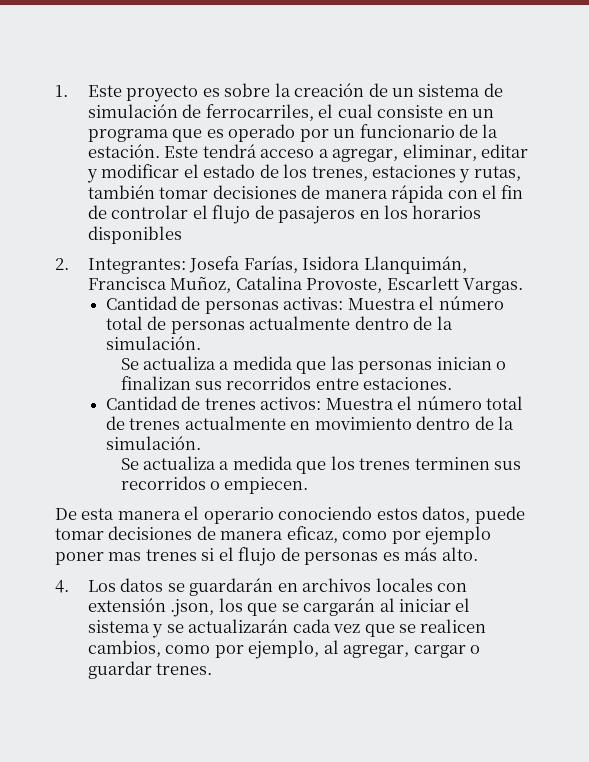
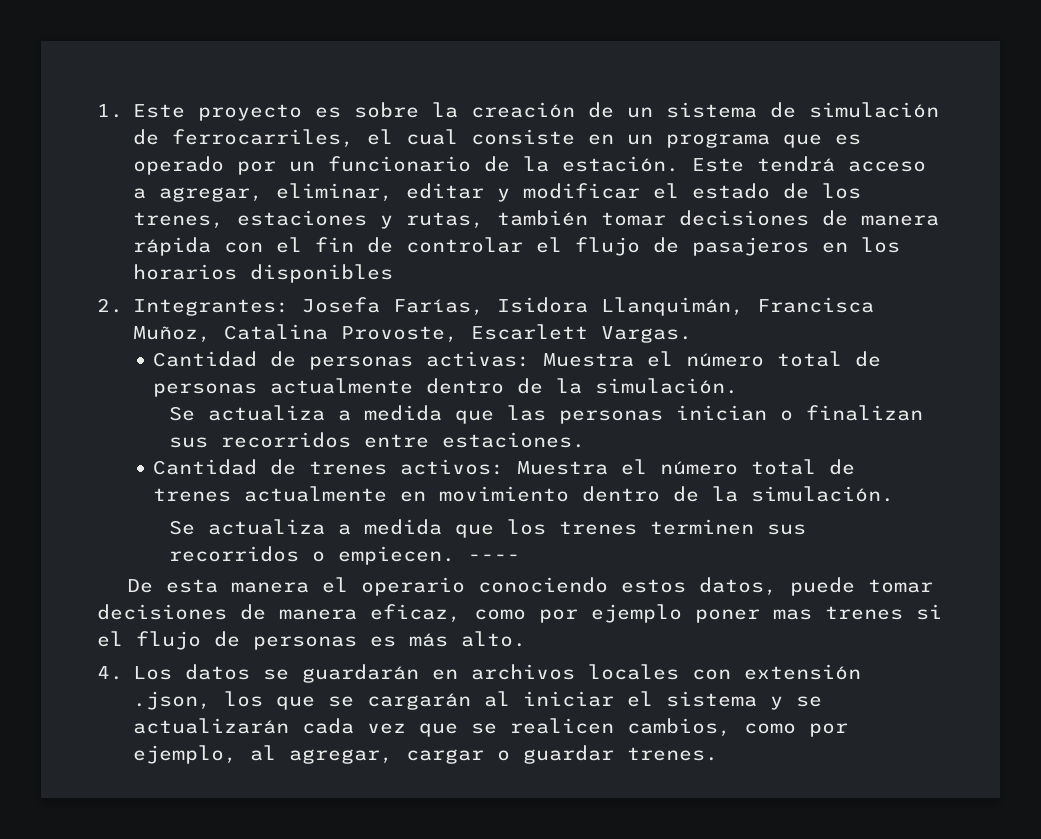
+ ----

